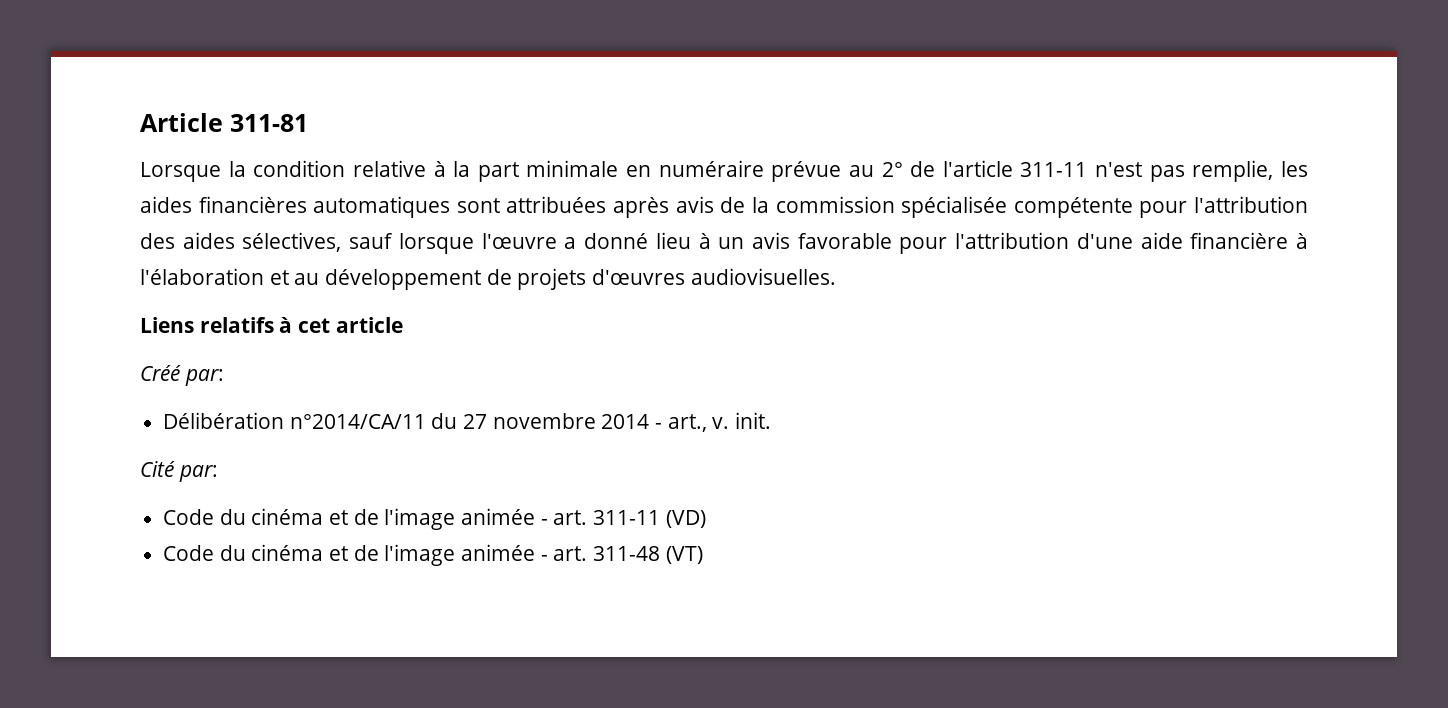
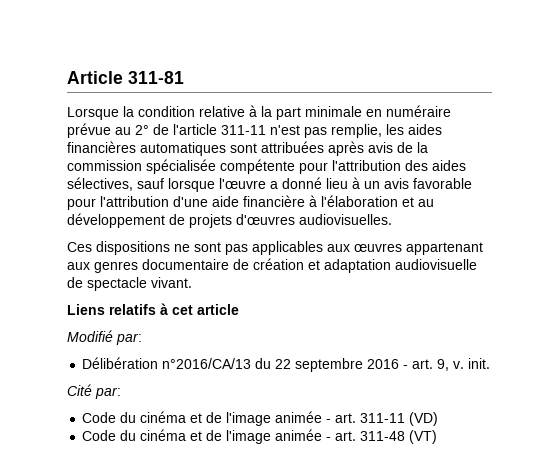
+ Ces dispositions ne sont pas applicables aux œuvres appartenant aux genres documentaire de création et adaptation audiovisuelle de spectacle vivant.
- Créé par:
+ Modifié par:
- Délibération n°2014/CA/11 du 27 novembre 2014 - art., v. init.
+ Délibération n°2016/CA/13 du 22 septembre 2016 - art. 9, v. init.

